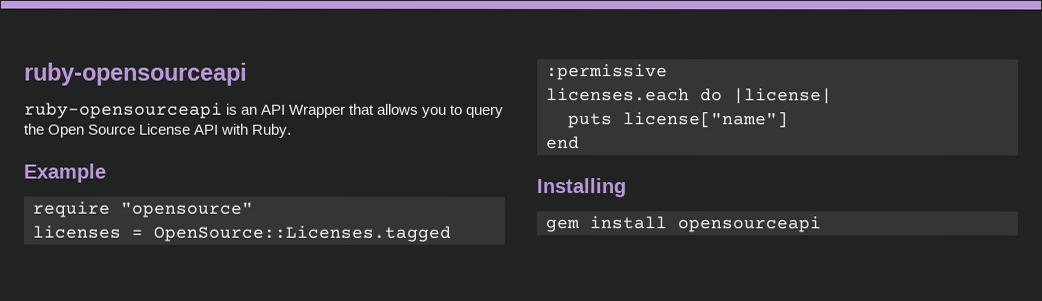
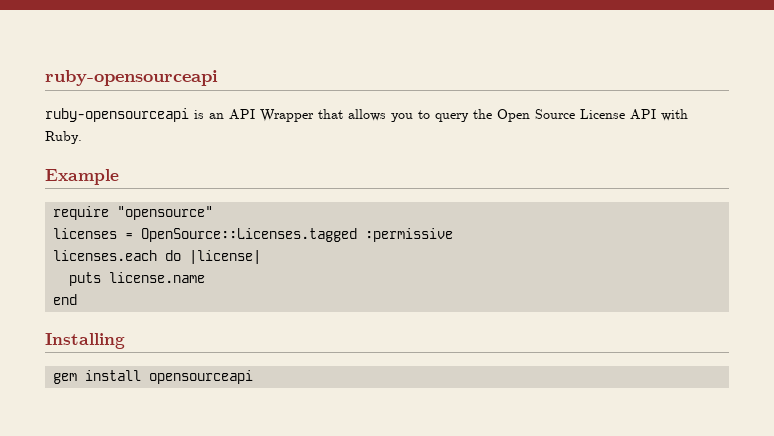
- puts license["name"]
+ puts license.name

